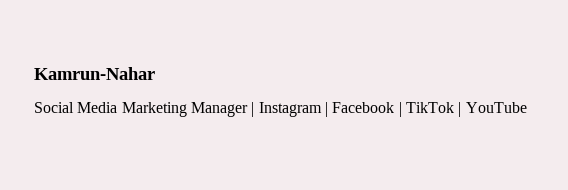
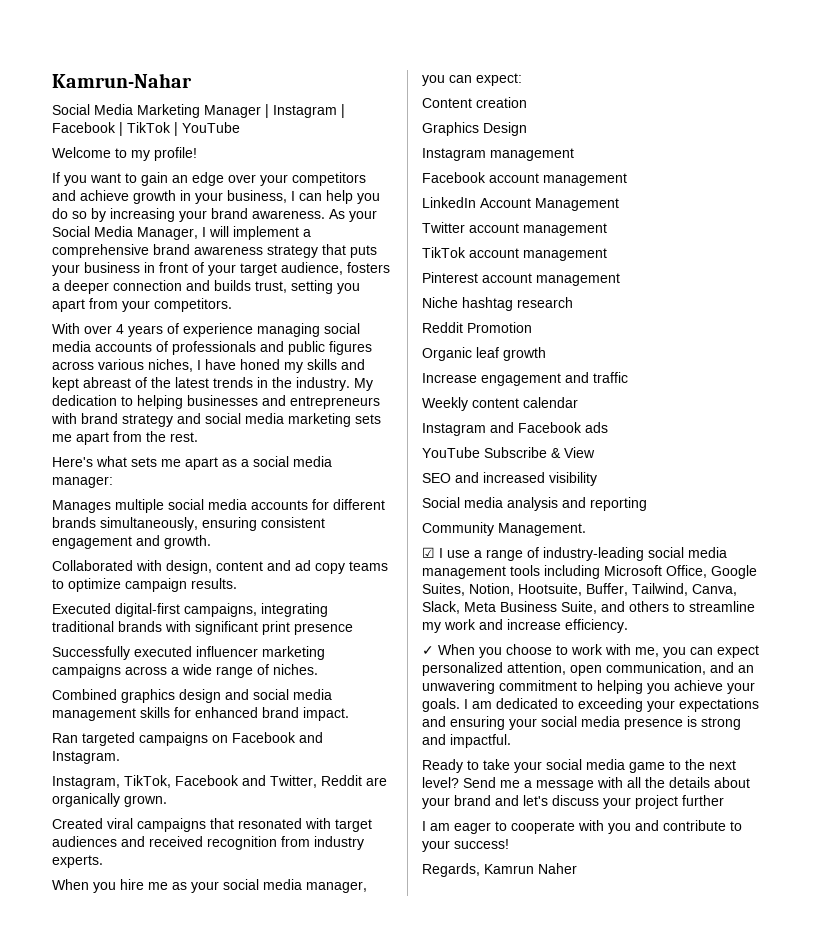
+ Welcome to my profile!
+ If you want to gain an edge over your competitors and achieve growth in your business, I can help you do so by increasing your brand awareness. As your Social Media Manager, I will implement a comprehensive brand awareness strategy that puts your business in front of your target audience, fosters a deeper connection and builds trust, setting you apart from your competitors.
+ With over 4 years of experience managing social media accounts of professionals and public figures across various niches, I have honed my skills and kept abreast of the latest trends in the industry. My dedication to helping businesses and entrepreneurs with brand strategy and social media marketing sets me apart from the rest.
+ Here's what sets me apart as a social media manager:
+ Manages multiple social media accounts for different brands simultaneously, ensuring consistent engagement and growth.
+ Collaborated with design, content and ad copy teams to optimize campaign results.
+ Executed digital-first campaigns, integrating traditional brands with significant print presence
+ Successfully executed influencer marketing campaigns across a wide range of niches.
+ Combined graphics design and social media management skills for enhanced brand impact.
+ Ran targeted campaigns on Facebook and Instagram.
+ Instagram, TikTok, Facebook and Twitter, Reddit are organically grown.
+ Created viral campaigns that resonated with target audiences and received recognition from industry experts.
+ When you hire me as your social media manager, you can expect:
+ Content creation
+ Graphics Design
+ Instagram management
+ Facebook account management
+ LinkedIn Account Management
+ Twitter account management
+ TikTok account management
+ Pinterest account management
+ Niche hashtag research
+ Reddit Promotion
+ Organic leaf growth
+ Increase engagement and traffic
+ Weekly content calendar
+ Instagram and Facebook ads
+ YouTube Subscribe & View
+ SEO and increased visibility
+ Social media analysis and reporting
+ Community Management.
+ ☑ I use a range of industry-leading social media management tools including Microsoft Office, Google Suites, Notion, Hootsuite, Buffer, Tailwind, Canva, Slack, Meta Business Suite, and others to streamline my work and increase efficiency.
+ ✓ When you choose to work with me, you can expect personalized attention, open communication, and an unwavering commitment to helping you achieve your goals. I am dedicated to exceeding your expectations and ensuring your social media presence is strong and impactful.
+ Ready to take your social media game to the next level? Send me a message with all the details about your brand and let's discuss your project further
+ I am eager to cooperate with you and contribute to your success!
+ Regards, Kamrun Naher

